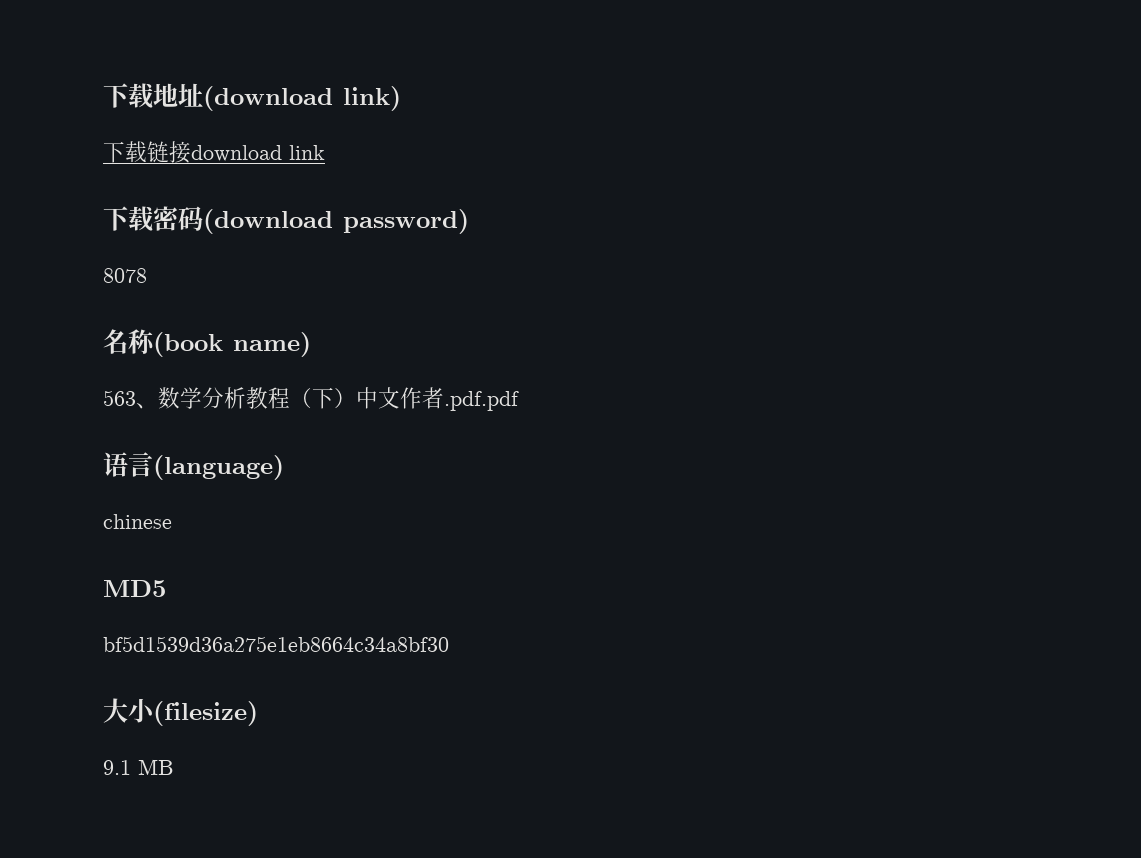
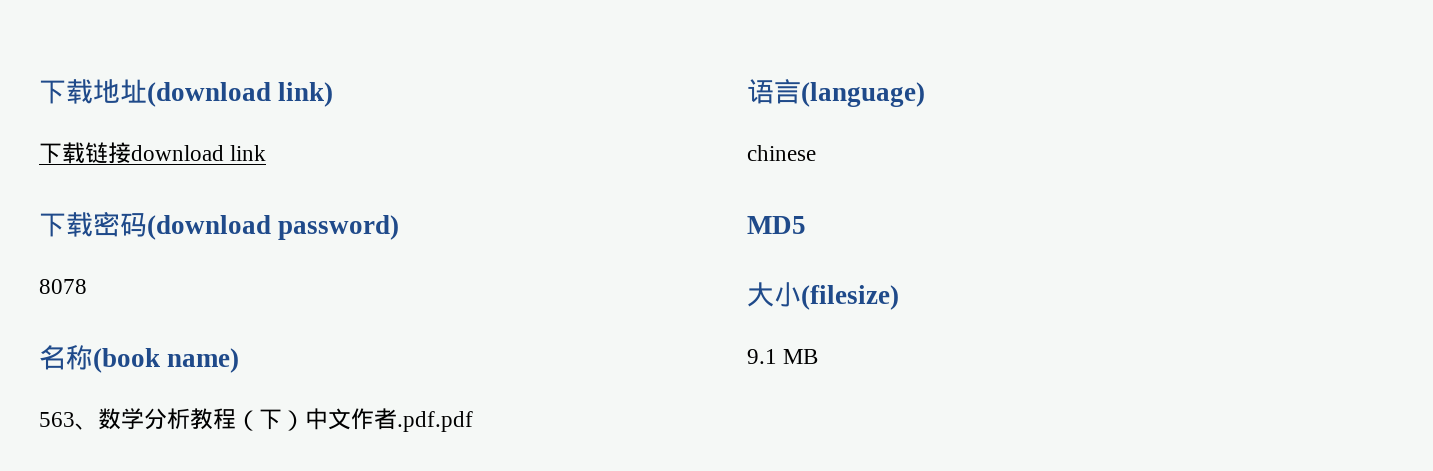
- bf5d1539d36a275e1eb8664c34a8bf30

